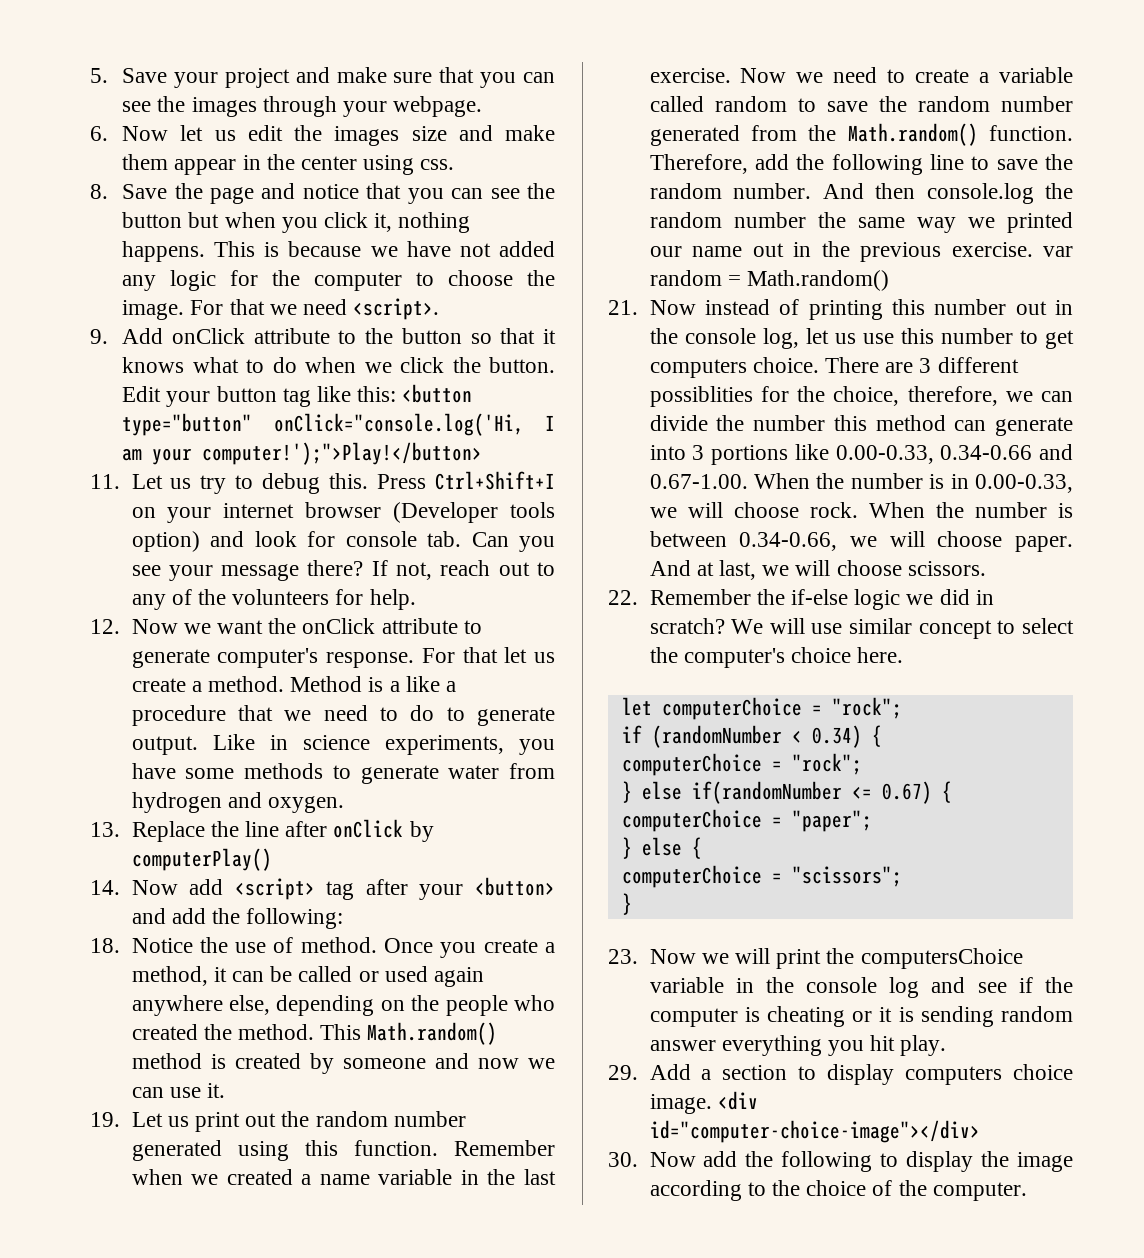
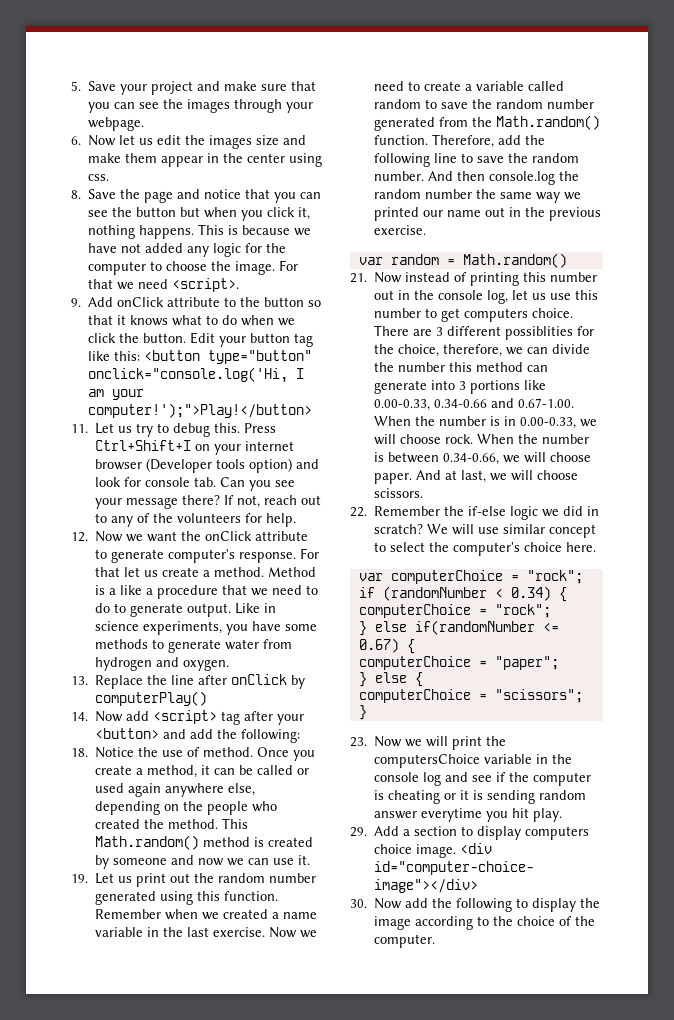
- Edit your button tag like this: <button type="button" onClick="console.log('Hi, I am your computer!');">Play!</button>
+ Edit your button tag like this: <button type="button" onclick="console.log('Hi, I am your computer!');">Play!</button>
- And then console.log the random number the same way we printed our name out in the previous exercise. var random = Math.random()
+ And then console.log the random number the same way we printed our name out in the previous exercise.
+ var random = Math.random()
- let computerChoice = "rock";
+ var computerChoice = "rock";
- 23. Now we will print the computersChoice variable in the console log and see if the computer is cheating or it is sending random answer everything you hit play.
+ 23. Now we will print the computersChoice variable in the console log and see if the computer is cheating or it is sending random answer everytime you hit play.

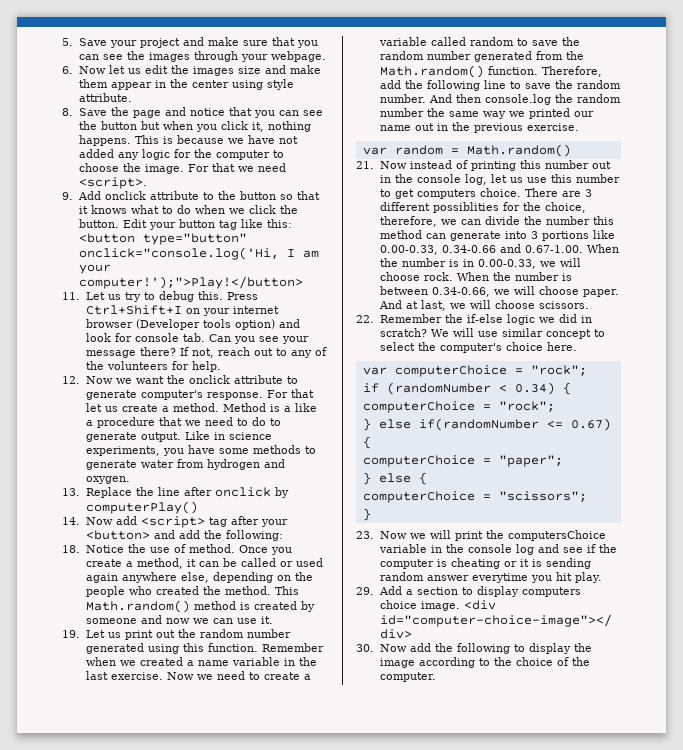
- 6. Now let us edit the images size and make them appear in the center using css.
+ 6. Now let us edit the images size and make them appear in the center using style attribute.
- 9. Add onClick attribute to the button so that it knows what to do when we click the button.
+ 9. Add onclick attribute to the button so that it knows what to do when we click the button.
- 12. Now we want the onClick attribute to generate computer's response.
+ 12. Now we want the onclick attribute to generate computer's response.
- 13. Replace the line after onClick by computerPlay()
+ 13. Replace the line after onclick by computerPlay()

